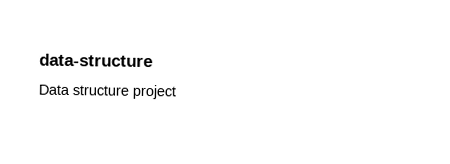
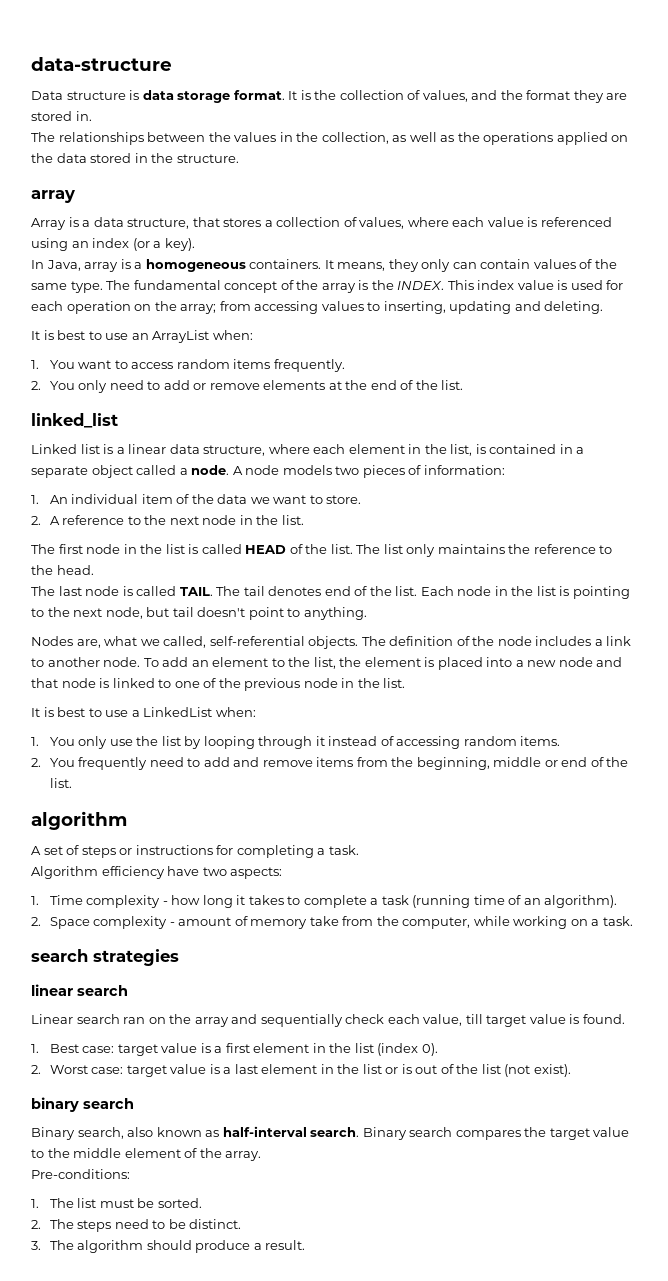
- Data structure project
+ Data structure is data storage format. It is the collection of values, and the format they are stored in.
+ The relationships between the values in the collection, as well as the operations applied on the data stored in the structure.
+ array
+ Array is a data structure, that stores a collection of values, where each value is referenced using an index (or a key).
+ In Java, array is a homogeneous containers. It means, they only can contain values of the same type. The fundamental concept of the array is the INDEX. This index value is used for each operation on the array; from accessing values to inserting, updating and deleting.
+ It is best to use an ArrayList when:
+ 1. You want to access random items frequently.
+ 2. You only need to add or remove elements at the end of the list.
+ linked_list
+ Linked list is a linear data structure, where each element in the list, is contained in a separate object called a node. A node models two pieces of information:
+ 1. An individual item of the data we want to store.
+ 2. A reference to the next node in the list.
+ The first node in the list is called HEAD of the list. The list only maintains the reference to the head.
+ The last node is called TAIL. The tail denotes end of the list. Each node in the list is pointing to the next node, but tail doesn't point to anything.
+ Nodes are, what we called, self-referential objects. The definition of the node includes a link to another node. To add an element to the list, the element is placed into a new node and that node is linked to one of the previous node in the list.
+ It is best to use a LinkedList when:
+ 1. You only use the list by looping through it instead of accessing random items.
+ 2. You frequently need to add and remove items from the beginning, middle or end of the list.
+ algorithm
+ A set of steps or instructions for completing a task.
+ Algorithm efficiency have two aspects:
+ 1. Time complexity - how long it takes to complete a task (running time of an algorithm).
+ 2. Space complexity - amount of memory take from the computer, while working on a task.
+ search strategies
+ linear search
+ Linear search ran on the array and sequentially check each value, till target value is found.
+ 1. Best case: target value is a first element in the list (index 0).
+ 2. Worst case: target value is a last element in the list or is out of the list (not exist).
+ binary search
+ Binary search, also known as half-interval search. Binary search compares the target value to the middle element of the array.
+ Pre-conditions:
+ 1. The list must be sorted.
+ 2. The steps need to be distinct.
+ 3. The algorithm should produce a result.

